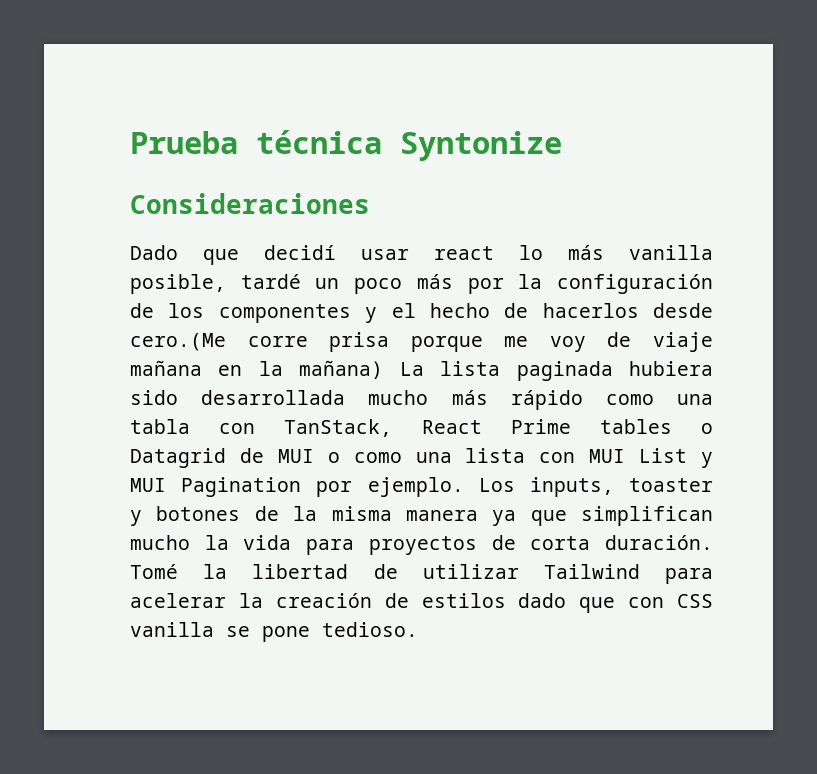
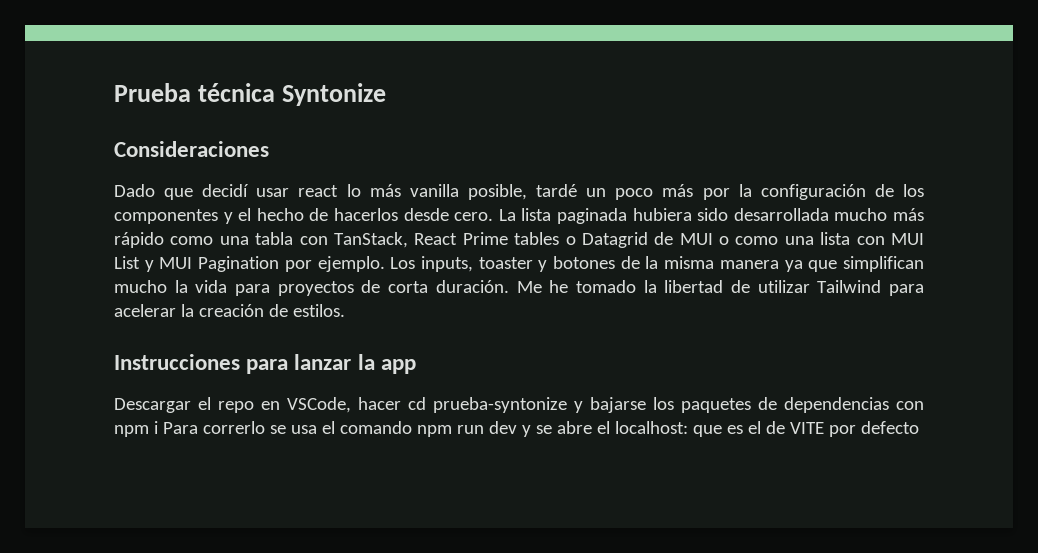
- Dado que decidí usar react lo más vanilla posible, tardé un poco más por la configuración de los componentes y el hecho de hacerlos desde cero.(Me corre prisa porque me voy de viaje mañana en la mañana) La lista paginada hubiera sido desarrollada mucho más rápido como una tabla con TanStack, React Prime tables o Datagrid de MUI o como una lista con MUI List y MUI Pagination por ejemplo.
+ Dado que decidí usar react lo más vanilla posible, tardé un poco más por la configuración de los componentes y el hecho de hacerlos desde cero. La lista paginada hubiera sido desarrollada mucho más rápido como una tabla con TanStack, React Prime tables o Datagrid de MUI o como una lista con MUI List y MUI Pagination por ejemplo.
- Tomé la libertad de utilizar Tailwind para acelerar la creación de estilos dado que con CSS vanilla se pone tedioso.
+ Me he tomado la libertad de utilizar Tailwind para acelerar la creación de estilos.
+ Instrucciones para lanzar la app
+ Descargar el repo en VSCode, hacer cd prueba-syntonize y bajarse los paquetes de dependencias con npm i Para correrlo se usa el comando npm run dev y se abre el localhost: que es el de VITE por defecto

